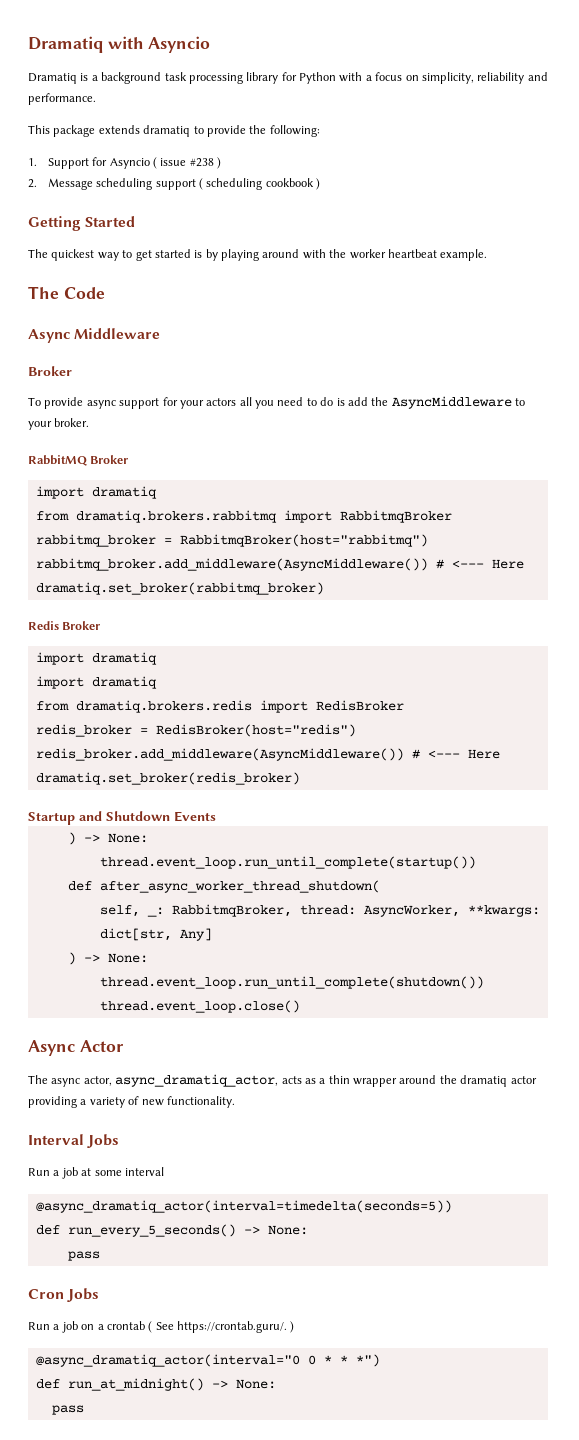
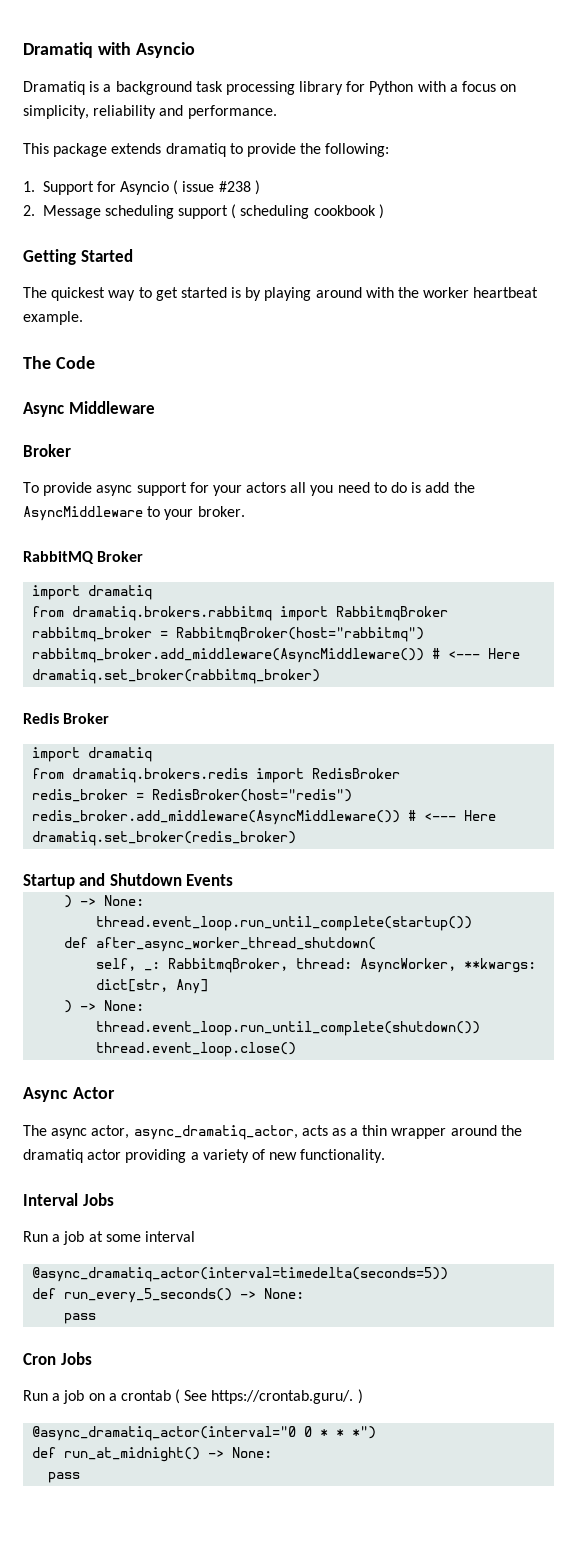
  Redis Broker
- import dramatiq

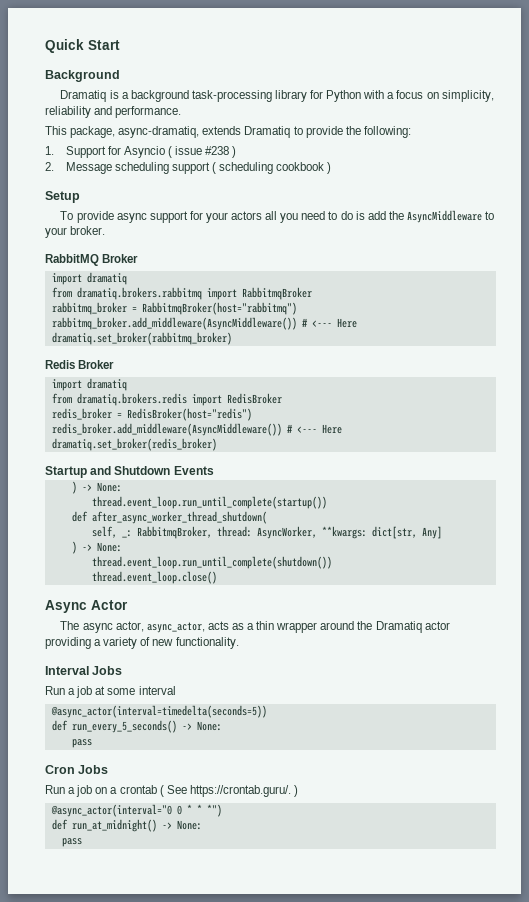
- Dramatiq with Asyncio
+ Quick Start
+ Background
- Dramatiq is a background task processing library for Python with a focus on simplicity, reliability and performance.
+ Dramatiq is a background task-processing library for Python with a focus on simplicity, reliability and performance.
- This package extends dramatiq to provide the following:
+ This package, async-dramatiq, extends Dramatiq to provide the following:
- Getting Started
- The quickest way to get started is by playing around with the worker heartbeat example.
- The Code
- Async Middleware
- Broker
+ Setup
- The async actor, async_dramatiq_actor, acts as a thin wrapper around the dramatiq actor providing a variety of new functionality.
+ The async actor, async_actor, acts as a thin wrapper around the Dramatiq actor providing a variety of new functionality.
- @async_dramatiq_actor(interval=timedelta(seconds=5))
+ @async_actor(interval=timedelta(seconds=5))
- @async_dramatiq_actor(interval="0 0 * * *")
+ @async_actor(interval="0 0 * * *")

